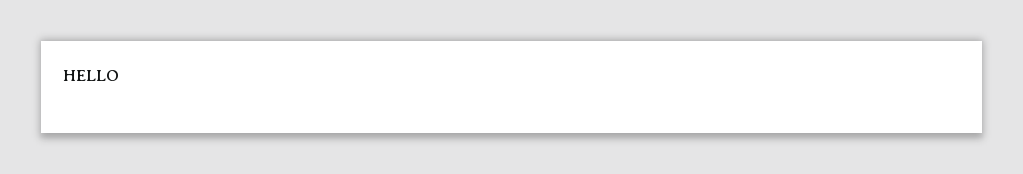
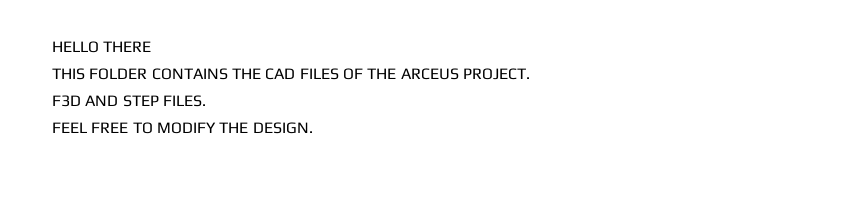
- HELLO
+ HELLO THERE
+ THIS FOLDER CONTAINS THE CAD FILES OF THE ARCEUS PROJECT.
+ F3D AND STEP FILES.
+ FEEL FREE TO MODIFY THE DESIGN.

